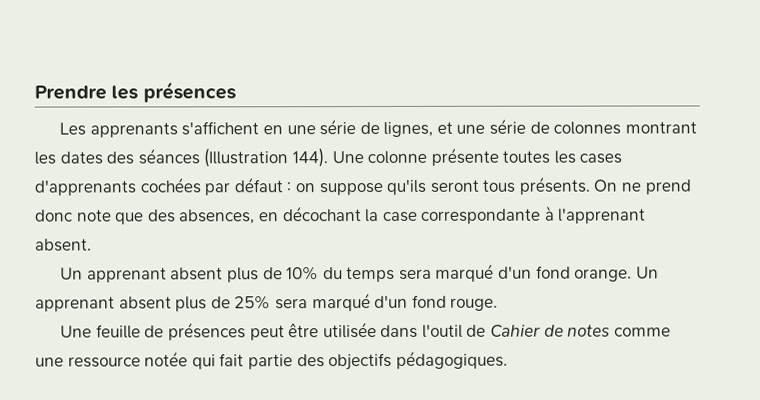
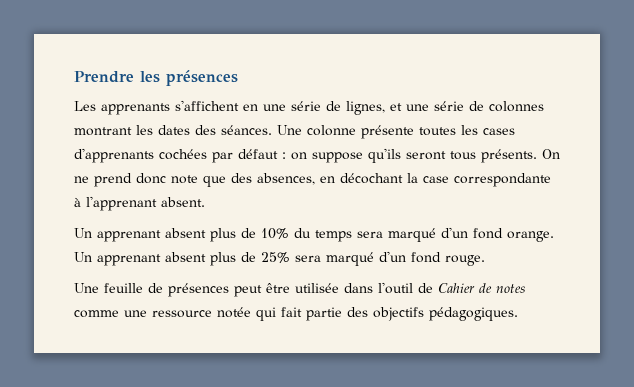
- Les apprenants s'affichent en une série de lignes, et une série de colonnes montrant les dates des séances (Illustration 144).
+ Les apprenants s'affichent en une série de lignes, et une série de colonnes montrant les dates des séances.

